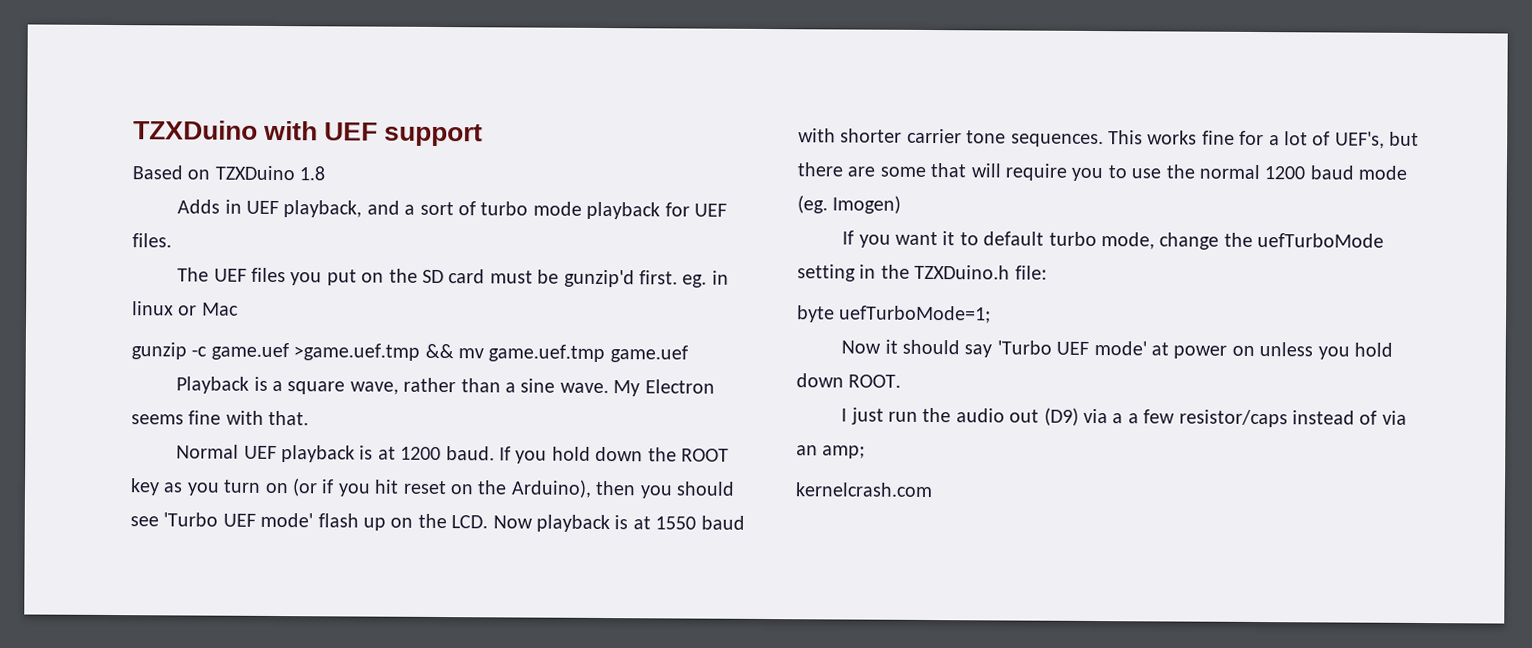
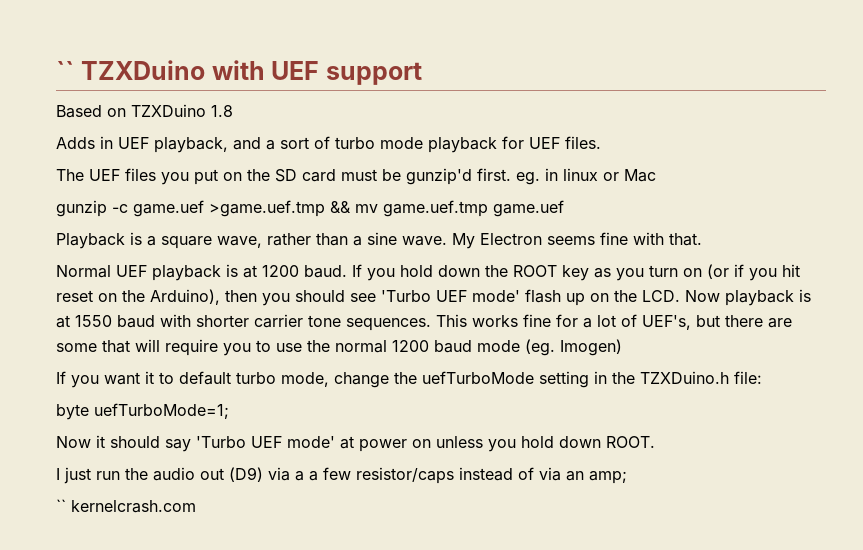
- TZXDuino with UEF support
+ `` TZXDuino with UEF support
- kernelcrash.com
+ `` kernelcrash.com

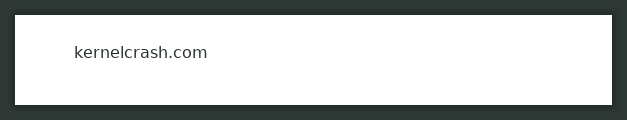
- `` TZXDuino with UEF support
- Based on TZXDuino 1.8
- Adds in UEF playback, and a sort of turbo mode playback for UEF files.
- The UEF files you put on the SD card must be gunzip'd first. eg. in linux or Mac
- gunzip -c game.uef >game.uef.tmp && mv game.uef.tmp game.uef
- Playback is a square wave, rather than a sine wave. My Electron seems fine with that.
- Normal UEF playback is at 1200 baud. If you hold down the ROOT key as you turn on (or if you hit reset on the Arduino), then you should see 'Turbo UEF mode' flash up on the LCD. Now playback is at 1550 baud with shorter carrier tone sequences. This works fine for a lot of UEF's, but there are some that will require you to use the normal 1200 baud mode (eg. Imogen)
- If you want it to default turbo mode, change the uefTurboMode setting in the TZXDuino.h file:
- byte uefTurboMode=1;
- Now it should say 'Turbo UEF mode' at power on unless you hold down ROOT.
- I just run the audio out (D9) via a a few resistor/caps instead of via an amp;
- `` kernelcrash.com
+ kernelcrash.com

